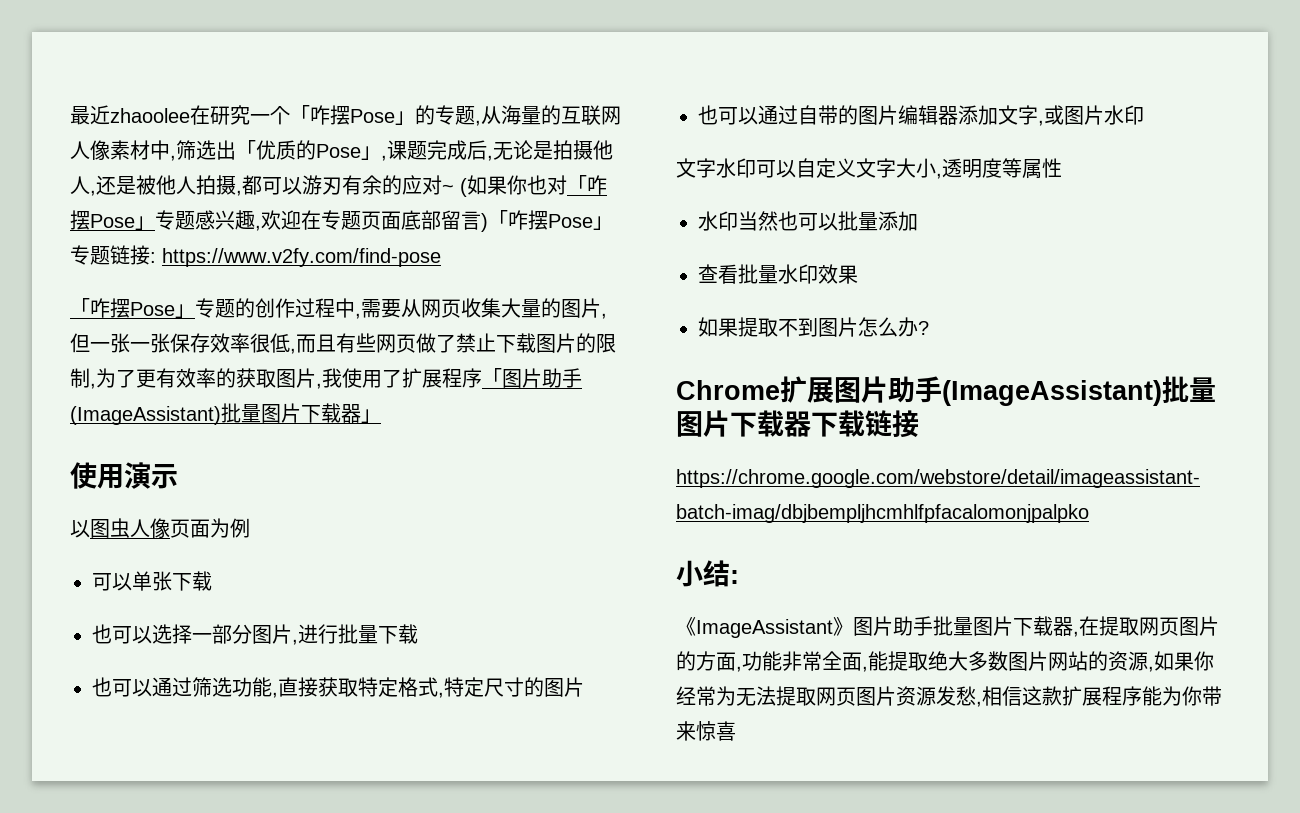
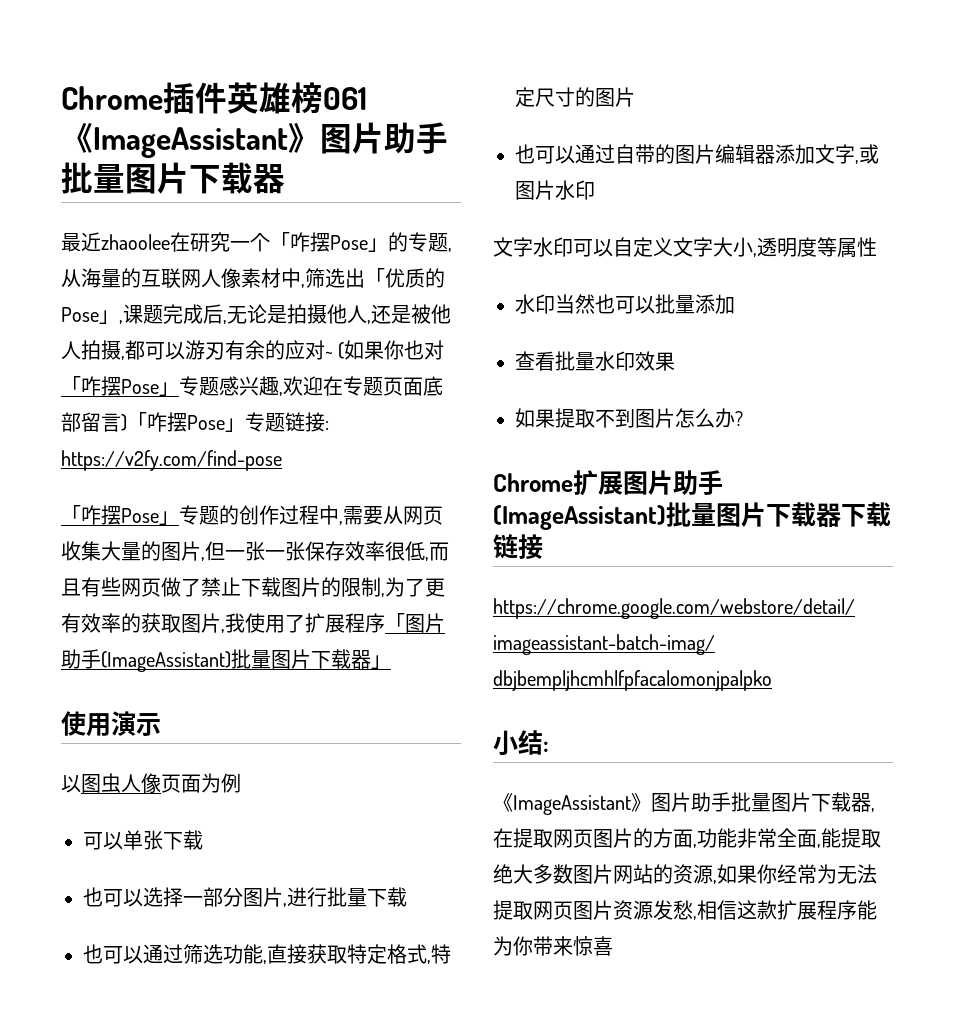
+ Chrome插件英雄榜061《ImageAssistant》图片助手批量图片下载器
- https://www.v2fy.com/find-pose
+ https://v2fy.com/find-pose

